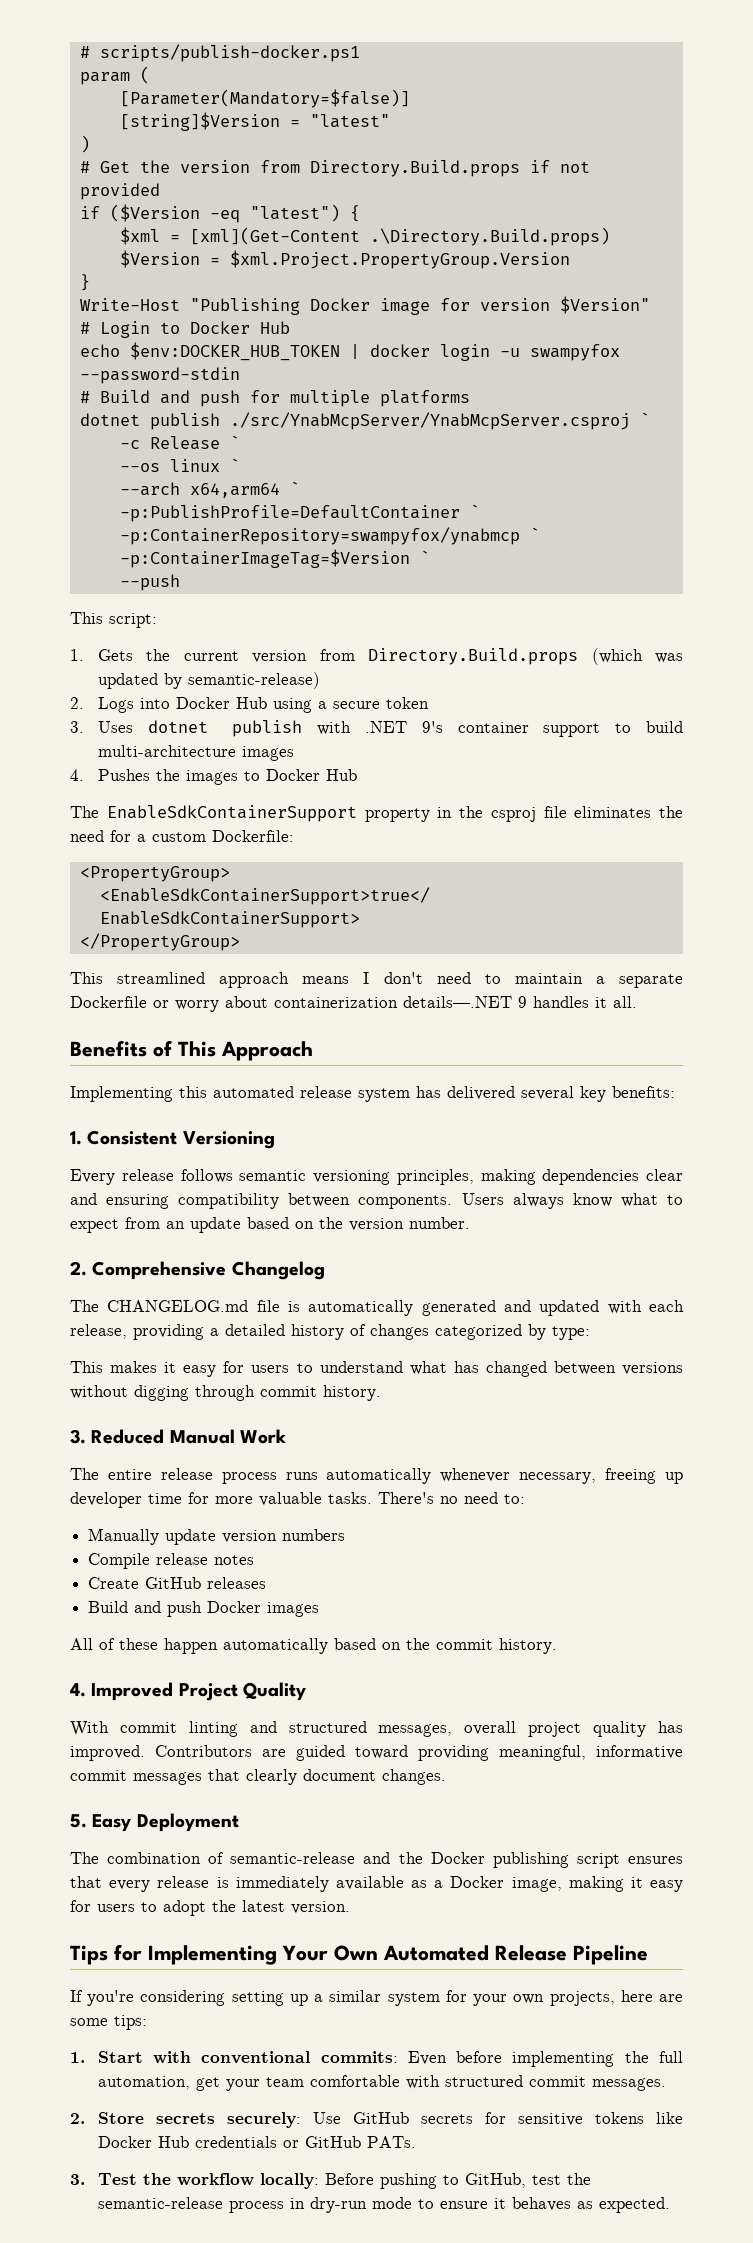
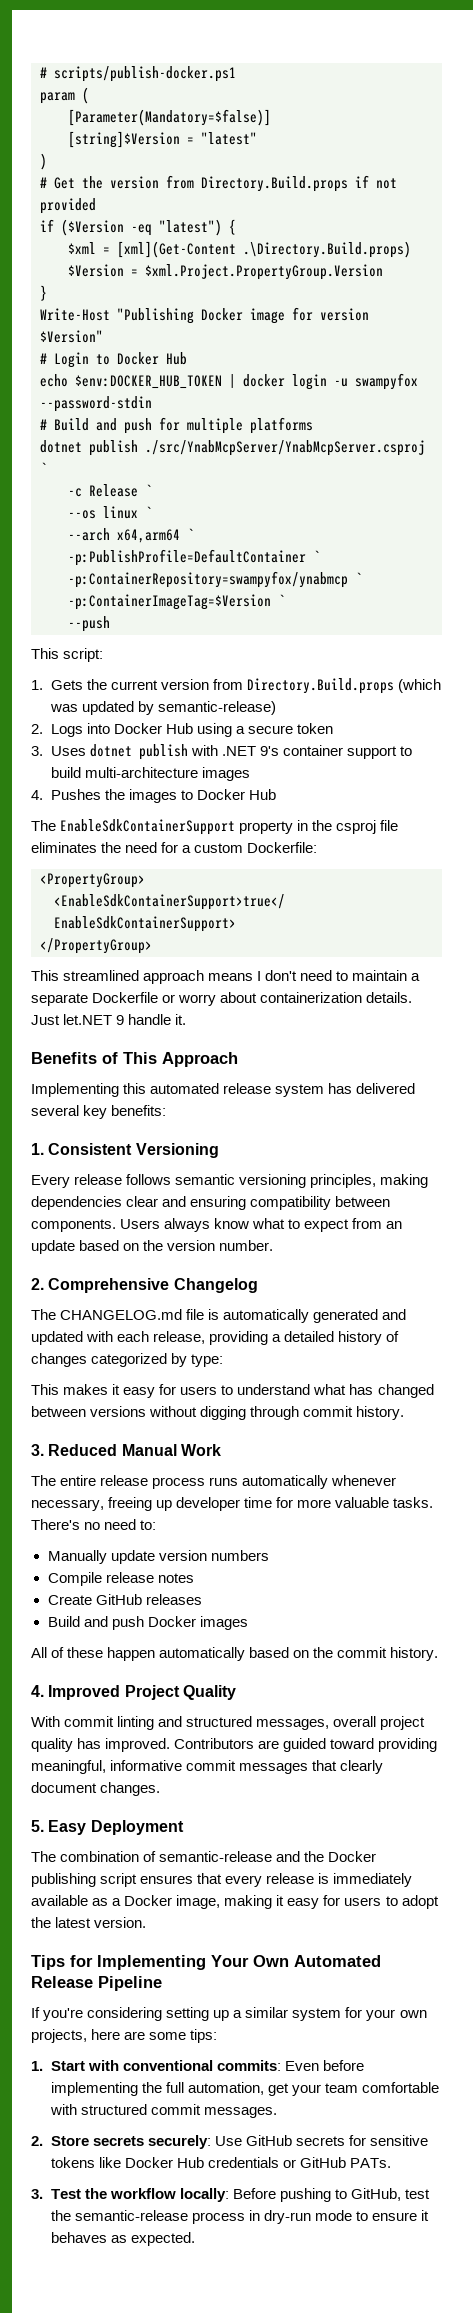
- This streamlined approach means I don't need to maintain a separate Dockerfile or worry about containerization details—.NET 9 handles it all.
+ This streamlined approach means I don't need to maintain a separate Dockerfile or worry about containerization details. Just let.NET 9 handle it.

